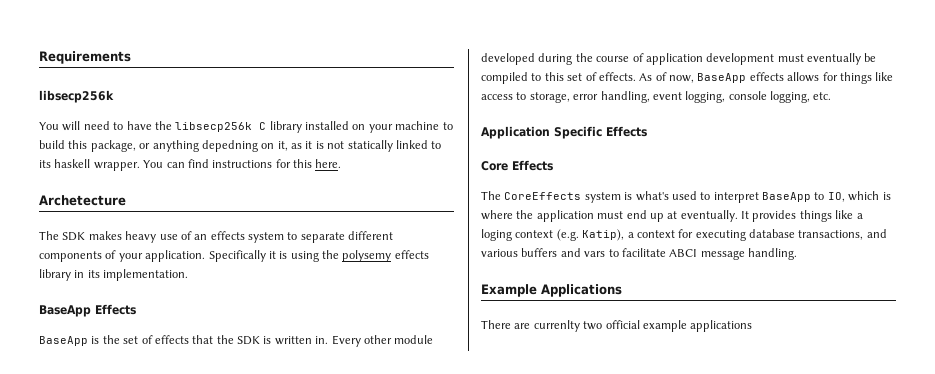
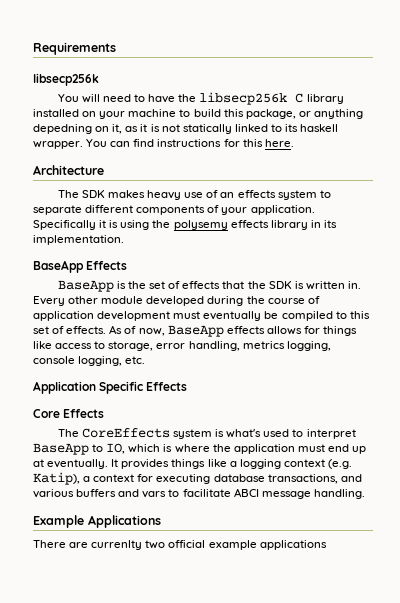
- Archetecture
+ Architecture
- As of now, BaseApp effects allows for things like access to storage, error handling, event logging, console logging, etc.
+ As of now, BaseApp effects allows for things like access to storage, error handling, metrics logging, console logging, etc.
- It provides things like a loging context (e.g. Katip), a context for executing database transactions, and various buffers and vars to facilitate ABCI message handling.
+ It provides things like a logging context (e.g. Katip), a context for executing database transactions, and various buffers and vars to facilitate ABCI message handling.

